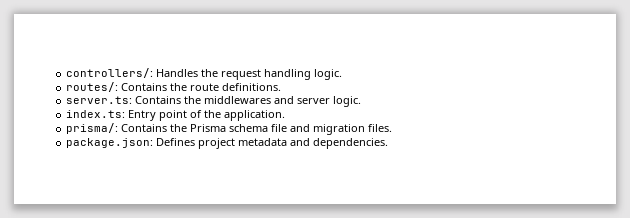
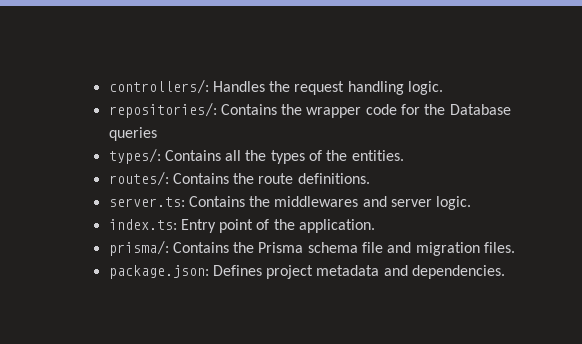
+ repositories/: Contains the wrapper code for the Database queries
+ types/: Contains all the types of the entities.

